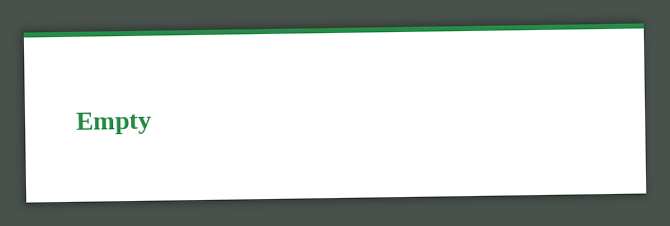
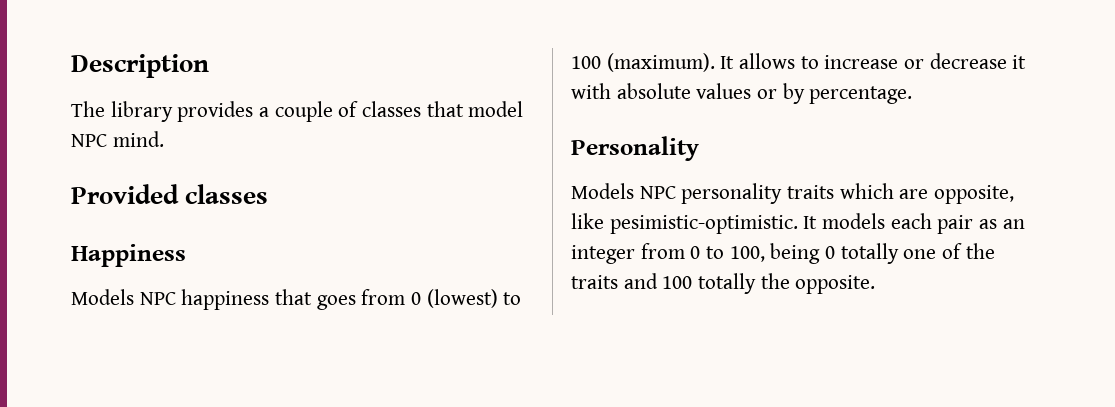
- Empty
+ Description
+ The library provides a couple of classes that model NPC mind.
+ Provided classes
+ Happiness
+ Models NPC happiness that goes from 0 (lowest) to 100 (maximum). It allows to increase or decrease it with absolute values or by percentage.
+ Personality
+ Models NPC personality traits which are opposite, like pesimistic-optimistic. It models each pair as an integer from 0 to 100, being 0 totally one of the traits and 100 totally the opposite.

